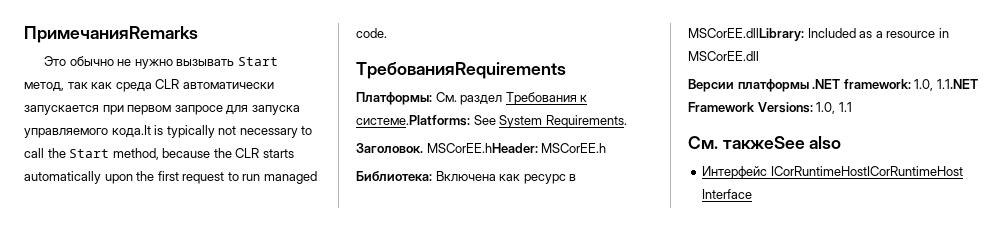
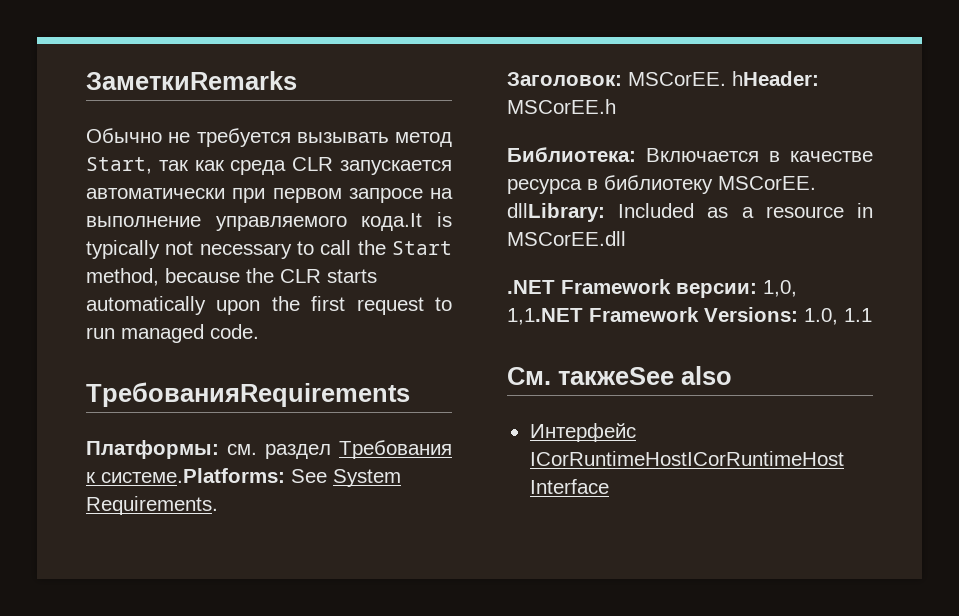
- ПримечанияRemarks
- Это обычно не нужно вызывать Start метод, так как среда CLR автоматически запускается при первом запросе для запуска управляемого кода.It is typically not necessary to call the Start method, because the CLR starts automatically upon the first request to run managed code.
+ ЗаметкиRemarks
+ Обычно не требуется вызывать метод Start, так как среда CLR запускается автоматически при первом запросе на выполнение управляемого кода.It is typically not necessary to call the Start method, because the CLR starts automatically upon the first request to run managed code.
- Платформы: См. раздел Требования к системе.Platforms: See System Requirements.
+ Платформы: см. раздел Требования к системе.Platforms: See System Requirements.
- Заголовок. MSCorEE.hHeader: MSCorEE.h
+ Заголовок: MSCorEE. hHeader: MSCorEE.h
- Библиотека: Включена как ресурс в MSCorEE.dllLibrary: Included as a resource in MSCorEE.dll
+ Библиотека: Включается в качестве ресурса в библиотеку MSCorEE. dllLibrary: Included as a resource in MSCorEE.dll
- Версии платформы .NET framework: 1.0, 1.1.NET Framework Versions: 1.0, 1.1
+ .NET Framework версии: 1,0, 1,1.NET Framework Versions: 1.0, 1.1

